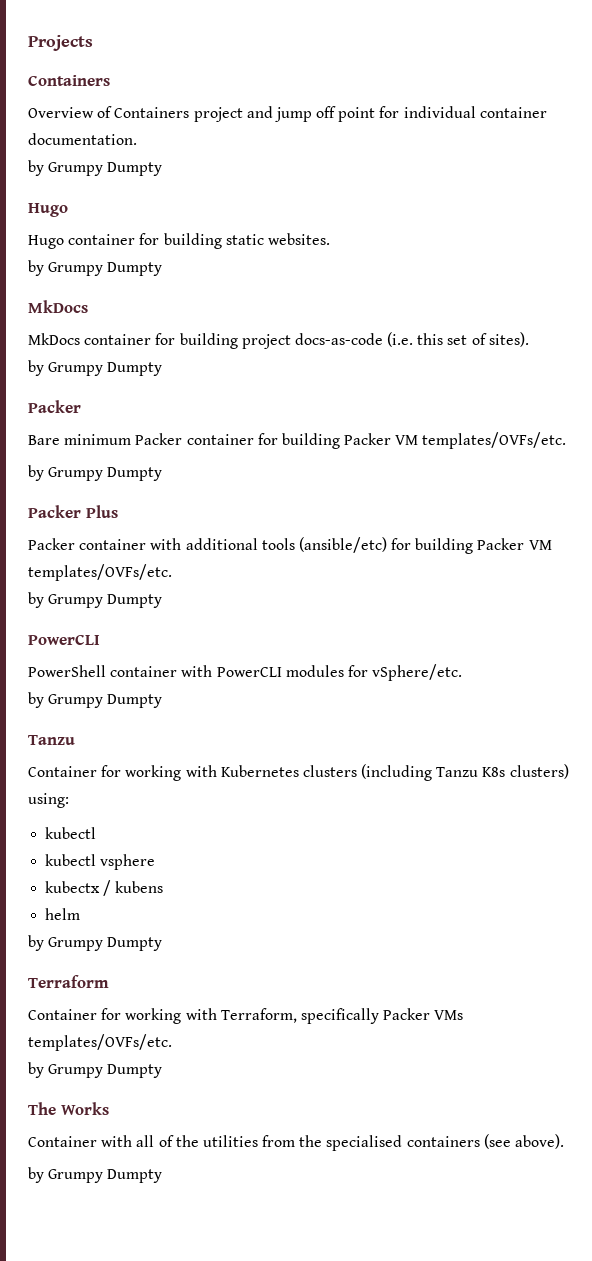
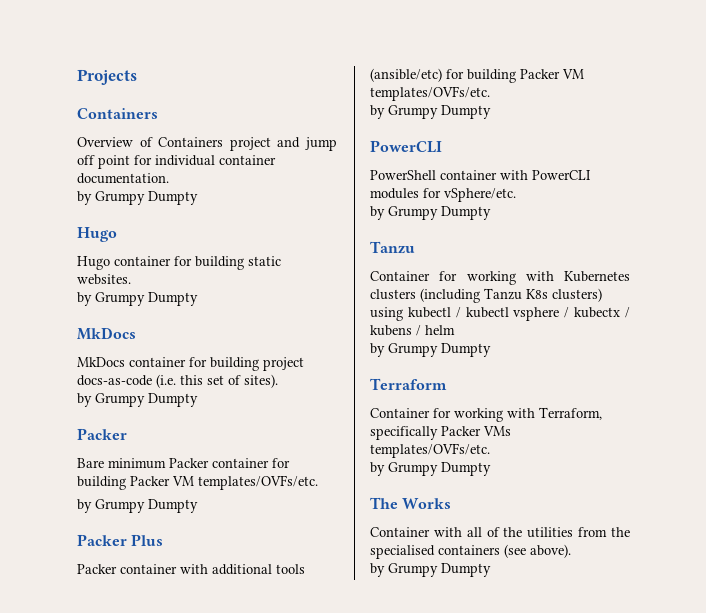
- Container for working with Kubernetes clusters (including Tanzu K8s clusters) using:
- kubectl
- kubectl vsphere
- kubectx / kubens
- helm
+ Container for working with Kubernetes clusters (including Tanzu K8s clusters) using kubectl / kubectl vsphere / kubectx / kubens / helm

